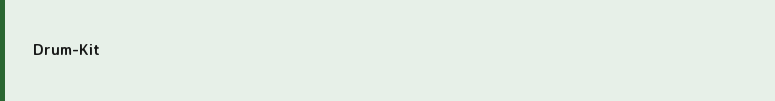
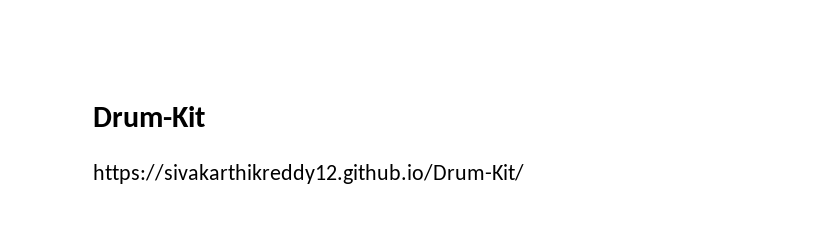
+ https://sivakarthikreddy12.github.io/Drum-Kit/

